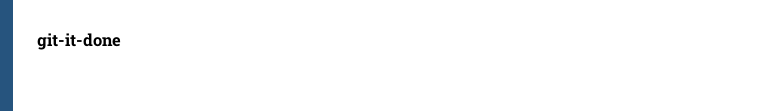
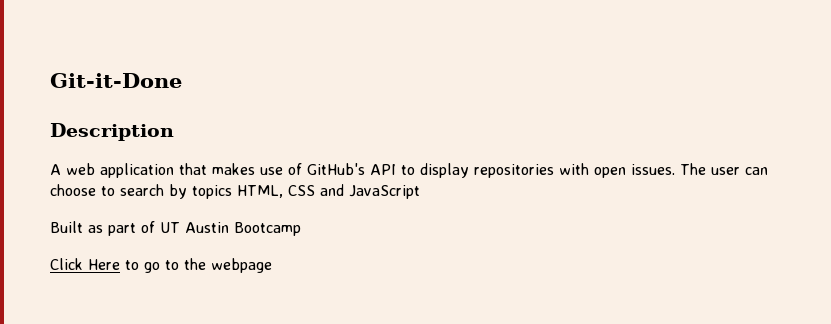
- git-it-done
+ Git-it-Done
+ Description
+ A web application that makes use of GitHub's API to display repositories with open issues. The user can choose to search by topics HTML, CSS and JavaScript
+ Built as part of UT Austin Bootcamp
+ Click Here to go to the webpage

